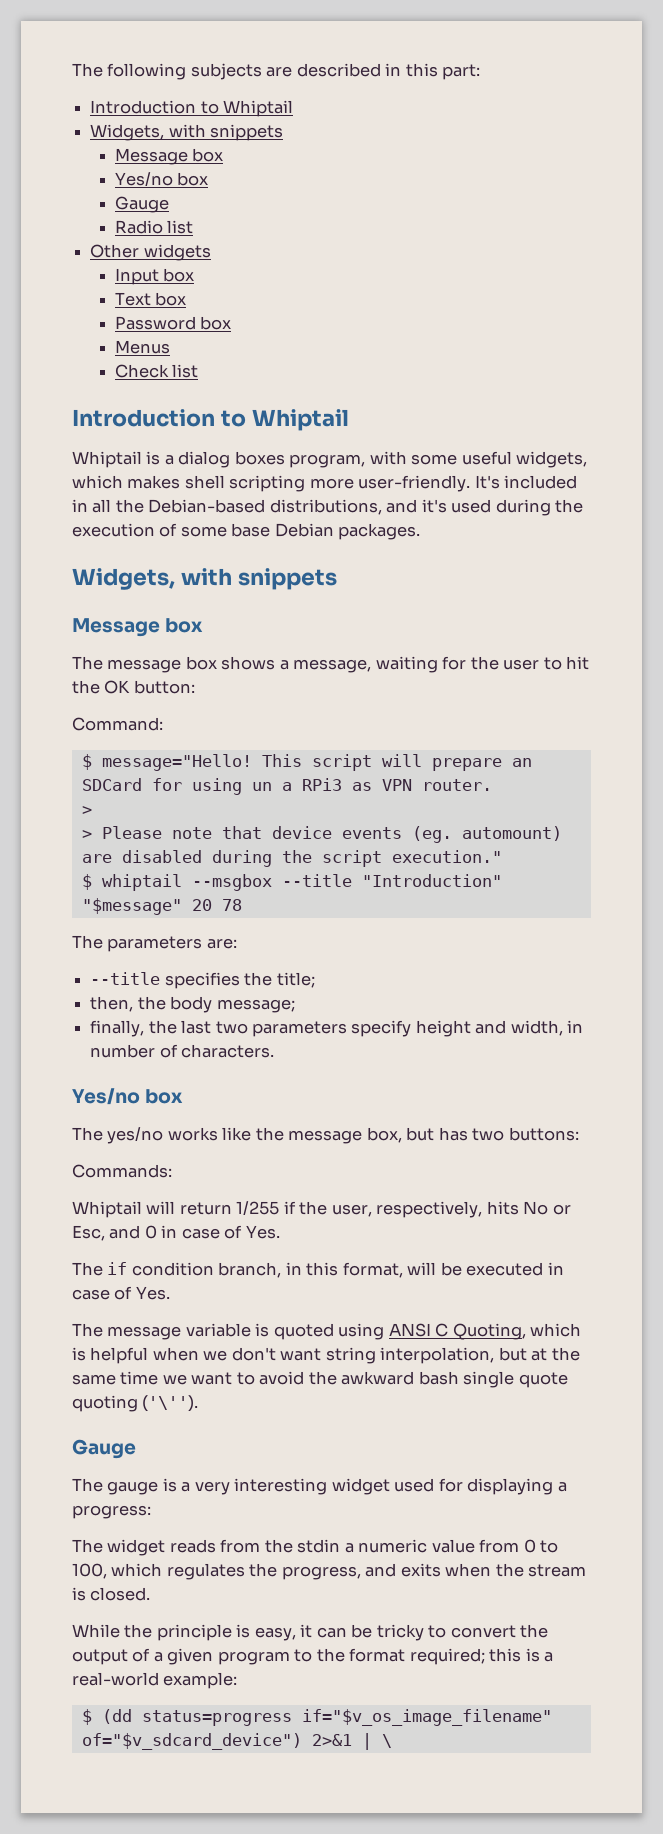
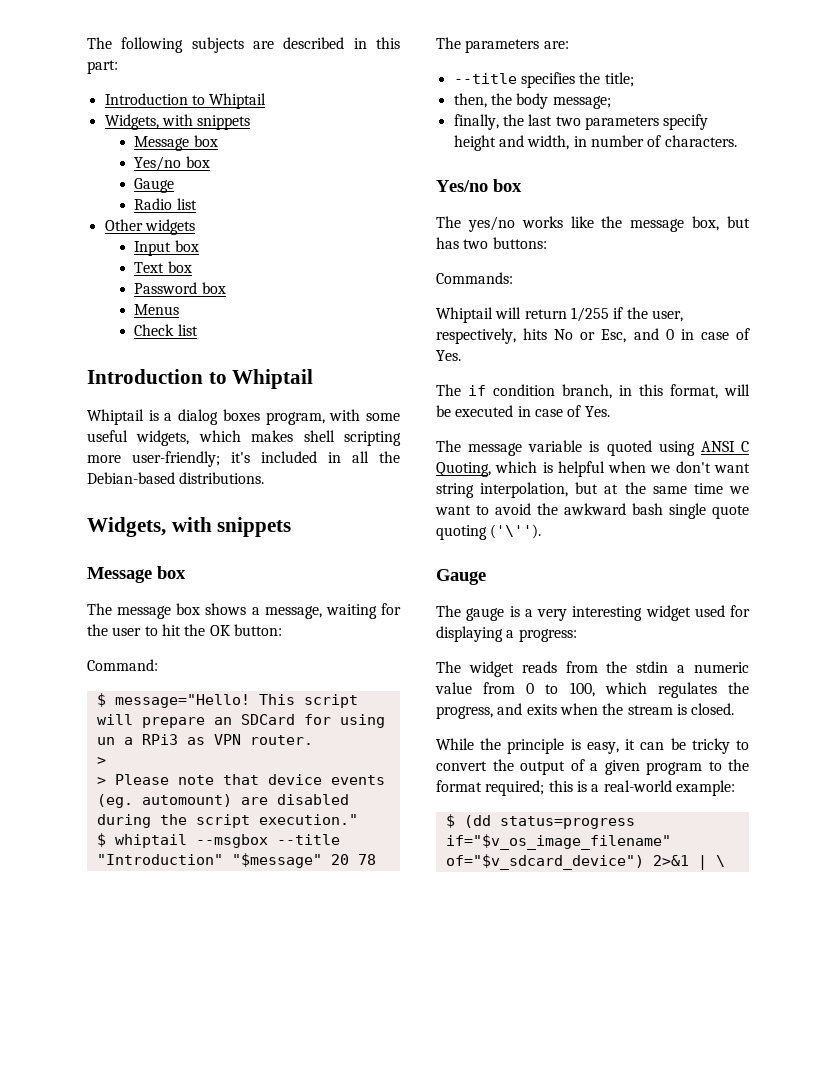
- Whiptail is a dialog boxes program, with some useful widgets, which makes shell scripting more user-friendly. It's included in all the Debian-based distributions, and it's used during the execution of some base Debian packages.
+ Whiptail is a dialog boxes program, with some useful widgets, which makes shell scripting more user-friendly; it's included in all the Debian-based distributions.

